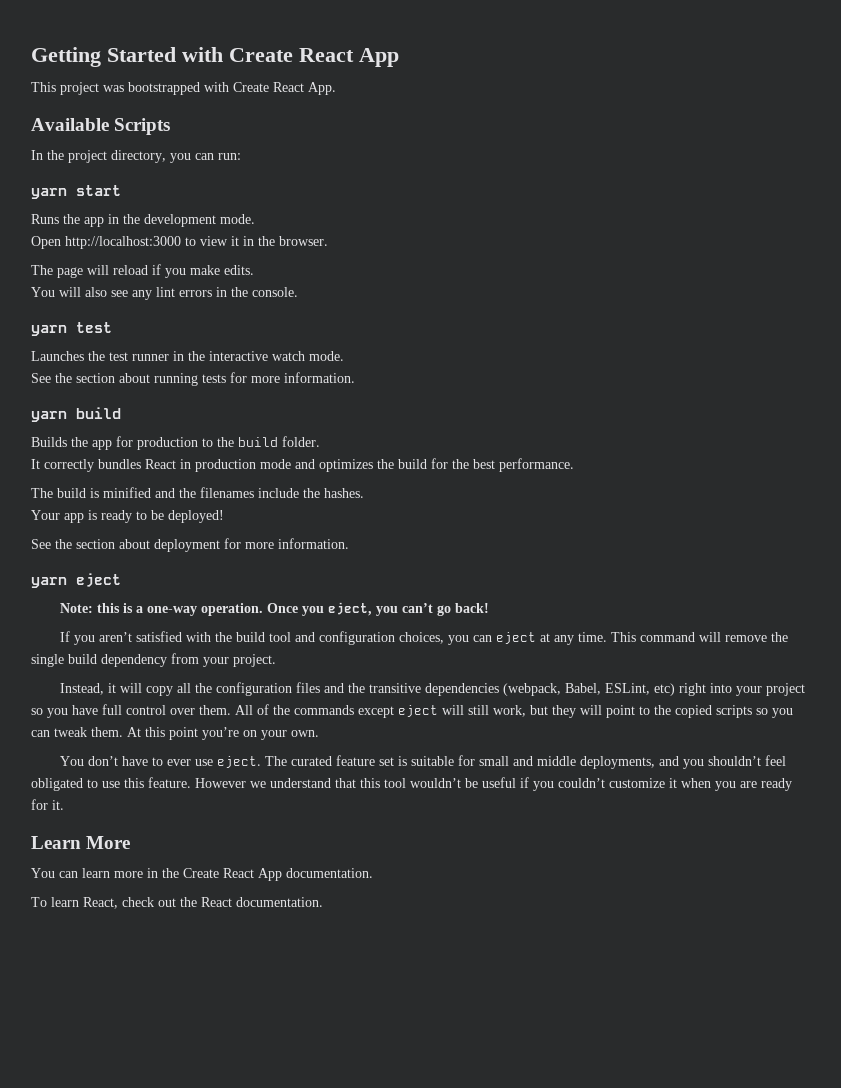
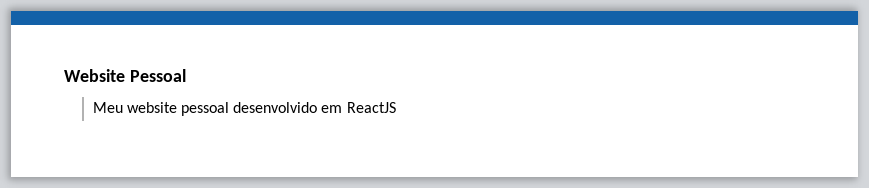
- Getting Started with Create React App
- This project was bootstrapped with Create React App.
- Available Scripts
- In the project directory, you can run:
- yarn start
- Runs the app in the development mode.
- Open http://localhost:3000 to view it in the browser.
- The page will reload if you make edits.
- You will also see any lint errors in the console.
- yarn test
- Launches the test runner in the interactive watch mode.
- See the section about running tests for more information.
- yarn build
- Builds the app for production to the build folder.
- It correctly bundles React in production mode and optimizes the build for the best performance.
- The build is minified and the filenames include the hashes.
- Your app is ready to be deployed!
- See the section about deployment for more information.
- yarn eject
- Note: this is a one-way operation. Once you eject, you can’t go back!
- If you aren’t satisfied with the build tool and configuration choices, you can eject at any time. This command will remove the single build dependency from your project.
- Instead, it will copy all the configuration files and the transitive dependencies (webpack, Babel, ESLint, etc) right into your project so you have full control over them. All of the commands except eject will still work, but they will point to the copied scripts so you can tweak them. At this point you’re on your own.
- You don’t have to ever use eject. The curated feature set is suitable for small and middle deployments, and you shouldn’t feel obligated to use this feature. However we understand that this tool wouldn’t be useful if you couldn’t customize it when you are ready for it.
- Learn More
- You can learn more in the Create React App documentation.
- To learn React, check out the React documentation.
+ Website Pessoal
+ Meu website pessoal desenvolvido em ReactJS

